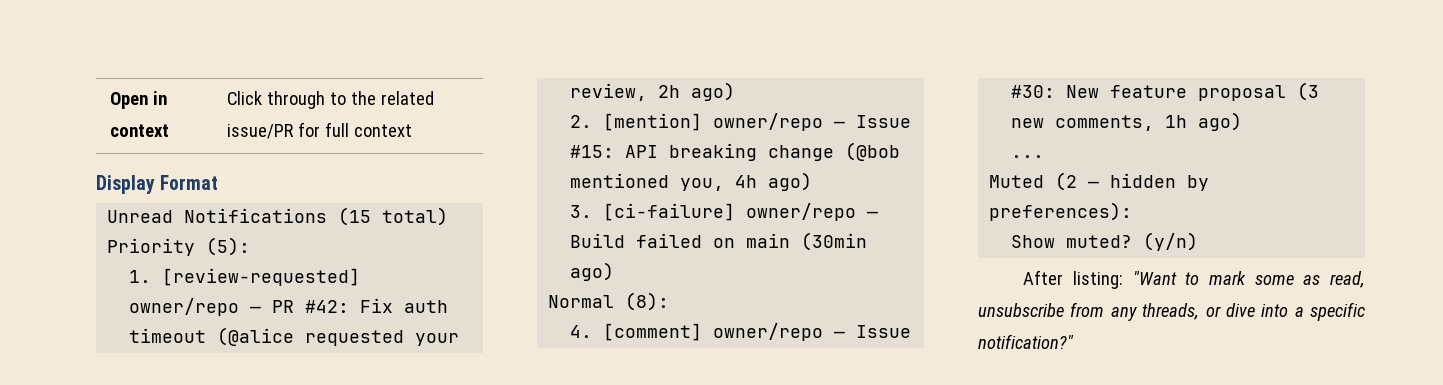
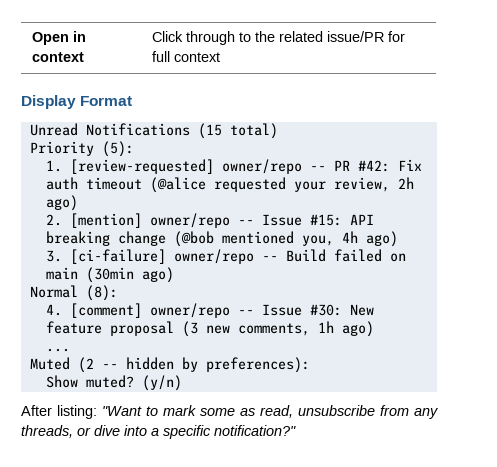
- 1. [review-requested] owner/repo — PR #42: Fix auth timeout (@alice requested your review, 2h ago)
+ 1. [review-requested] owner/repo -- PR #42: Fix auth timeout (@alice requested your review, 2h ago)
- 2. [mention] owner/repo — Issue #15: API breaking change (@bob mentioned you, 4h ago)
+ 2. [mention] owner/repo -- Issue #15: API breaking change (@bob mentioned you, 4h ago)
- 3. [ci-failure] owner/repo — Build failed on main (30min ago)
+ 3. [ci-failure] owner/repo -- Build failed on main (30min ago)
- 4. [comment] owner/repo — Issue #30: New feature proposal (3 new comments, 1h ago)
+ 4. [comment] owner/repo -- Issue #30: New feature proposal (3 new comments, 1h ago)
- Muted (2 — hidden by preferences):
+ Muted (2 -- hidden by preferences):

